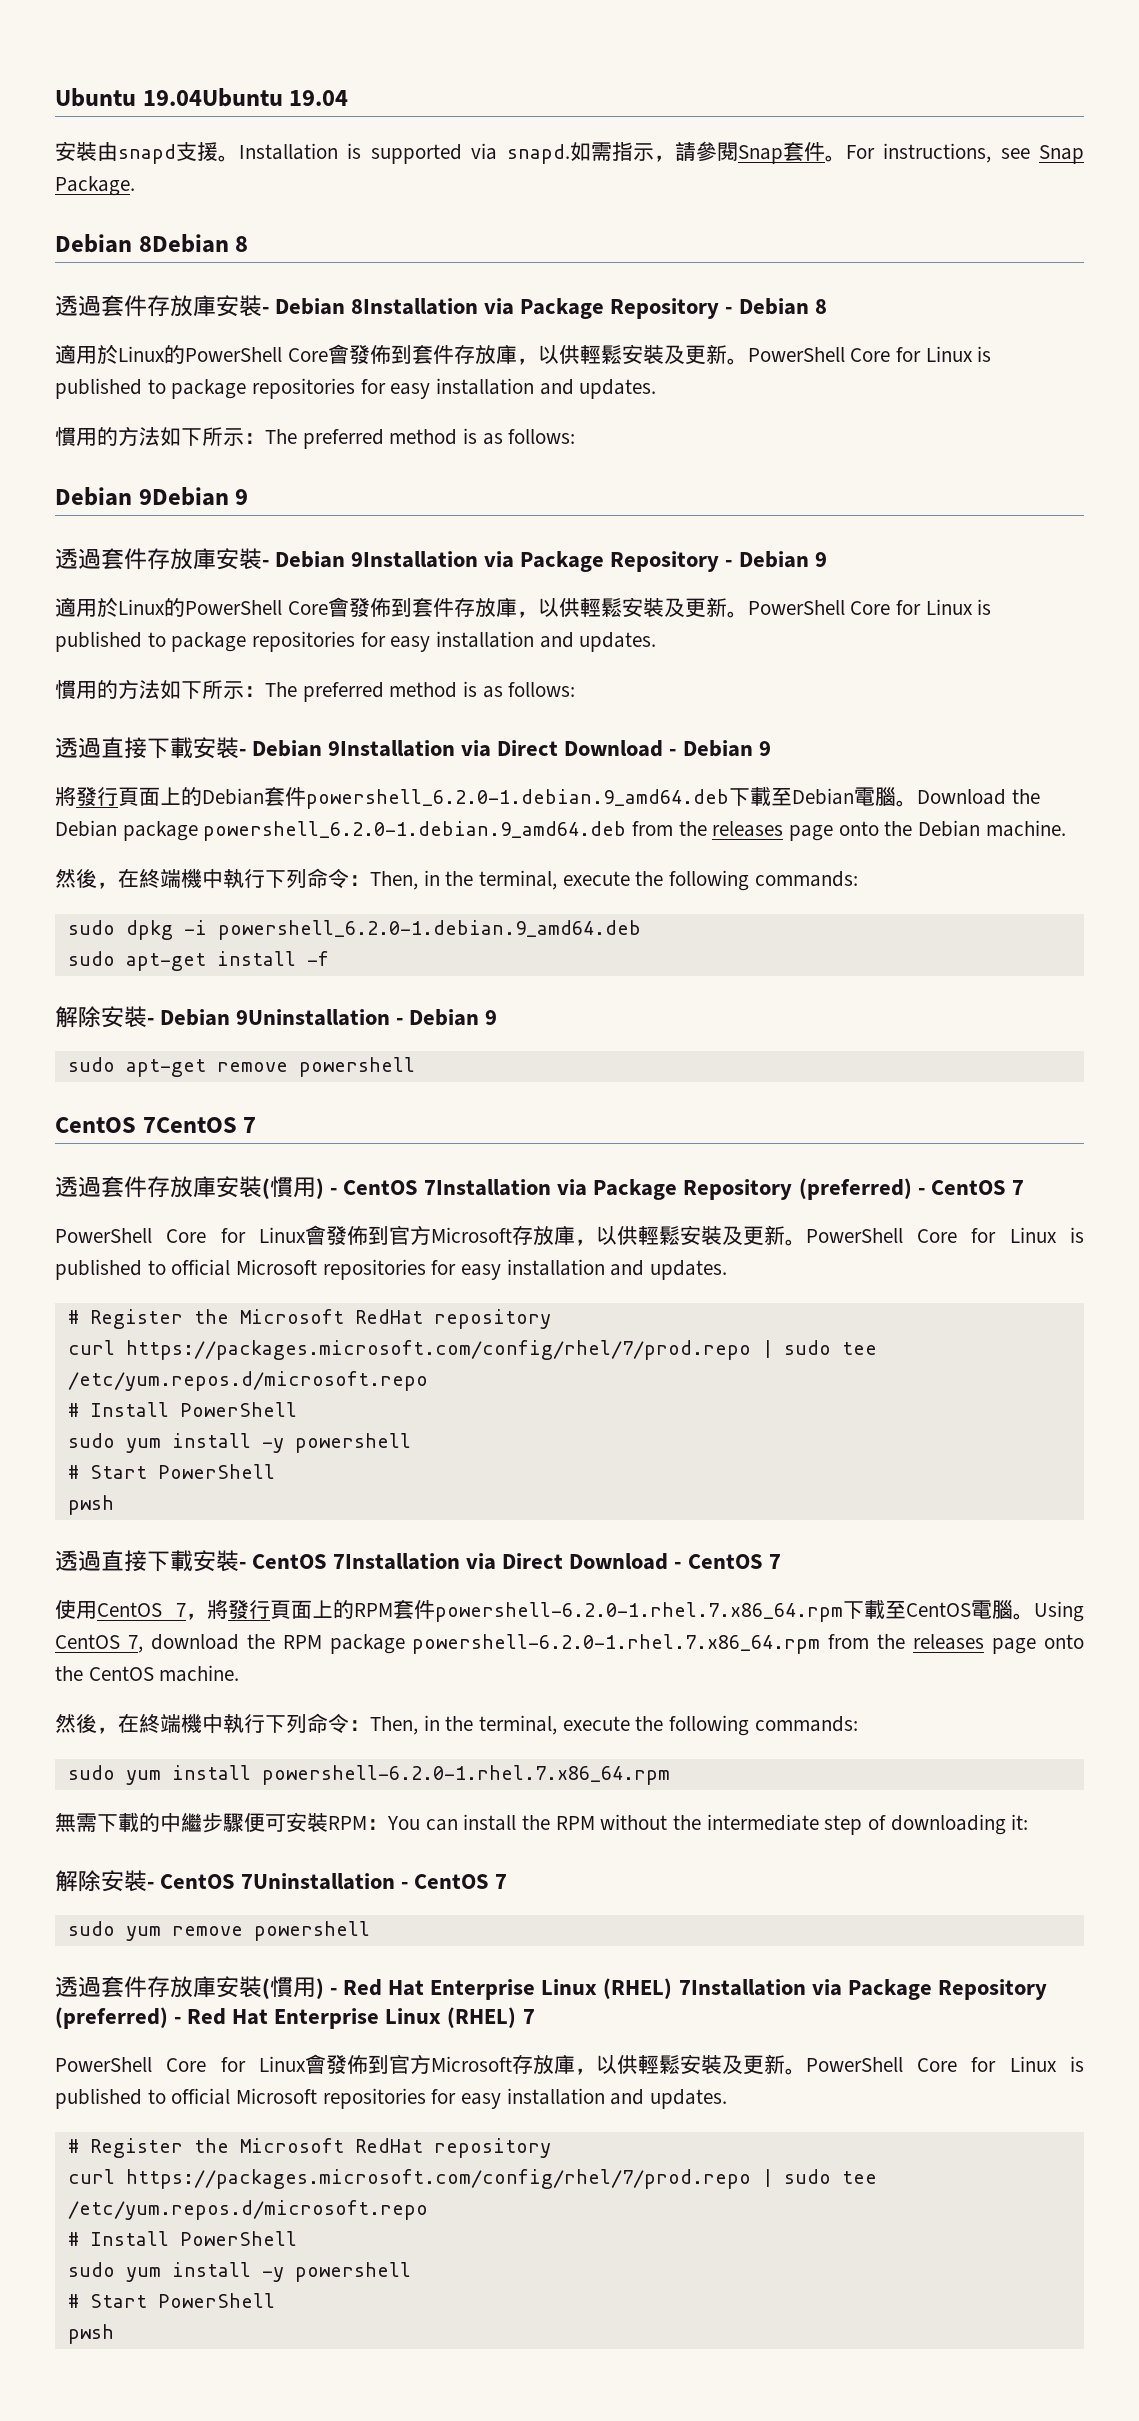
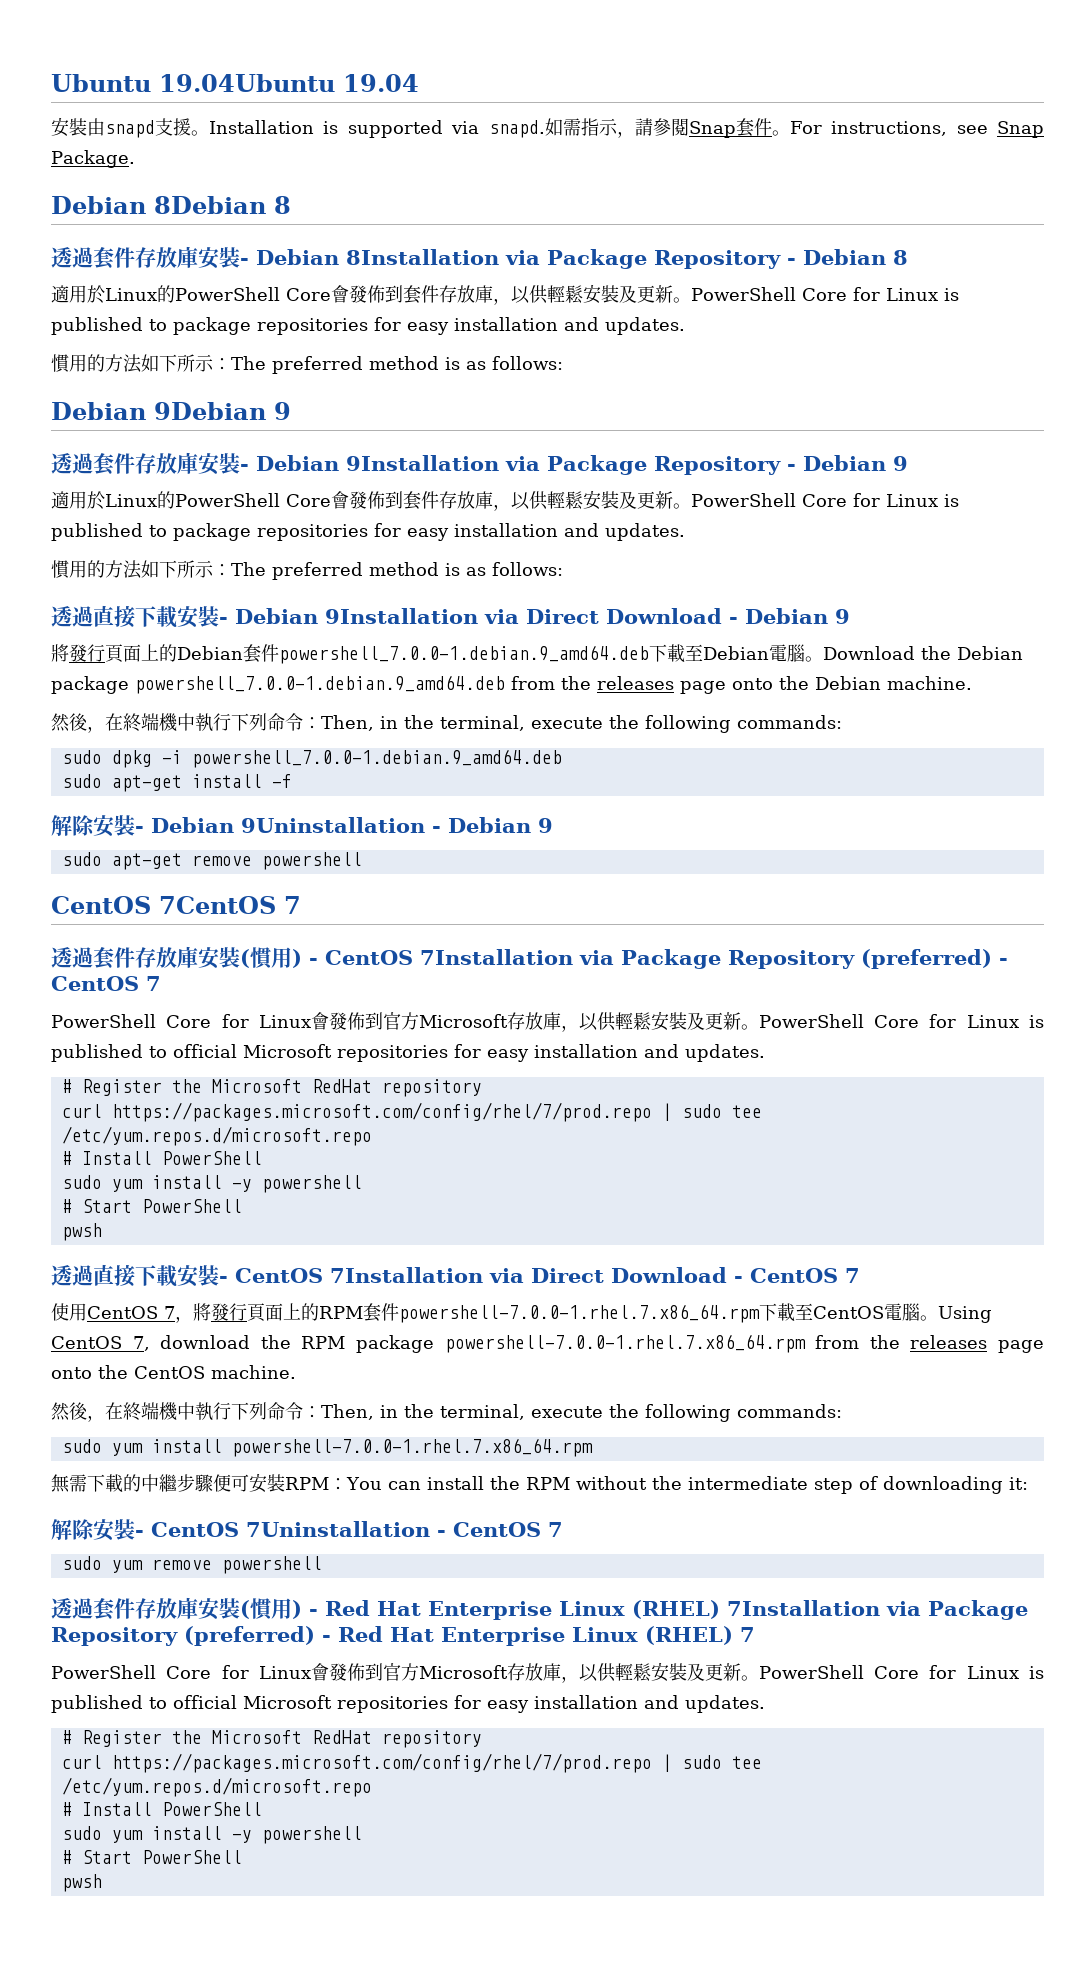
- 將發行頁面上的Debian套件powershell_6.2.0-1.debian.9_amd64.deb下載至Debian電腦。
+ 將發行頁面上的Debian套件powershell_7.0.0-1.debian.9_amd64.deb下載至Debian電腦。
- Download the Debian package powershell_6.2.0-1.debian.9_amd64.deb from the releases page onto the Debian machine.
+ Download the Debian package powershell_7.0.0-1.debian.9_amd64.deb from the releases page onto the Debian machine.
- sudo dpkg -i powershell_6.2.0-1.debian.9_amd64.deb
+ sudo dpkg -i powershell_7.0.0-1.debian.9_amd64.deb
- 使用CentOS 7，將發行頁面上的RPM套件powershell-6.2.0-1.rhel.7.x86_64.rpm下載至CentOS電腦。
+ 使用CentOS 7，將發行頁面上的RPM套件powershell-7.0.0-1.rhel.7.x86_64.rpm下載至CentOS電腦。
- Using CentOS 7, download the RPM package powershell-6.2.0-1.rhel.7.x86_64.rpm from the releases page onto the CentOS machine.
+ Using CentOS 7, download the RPM package powershell-7.0.0-1.rhel.7.x86_64.rpm from the releases page onto the CentOS machine.
- sudo yum install powershell-6.2.0-1.rhel.7.x86_64.rpm
+ sudo yum install powershell-7.0.0-1.rhel.7.x86_64.rpm

